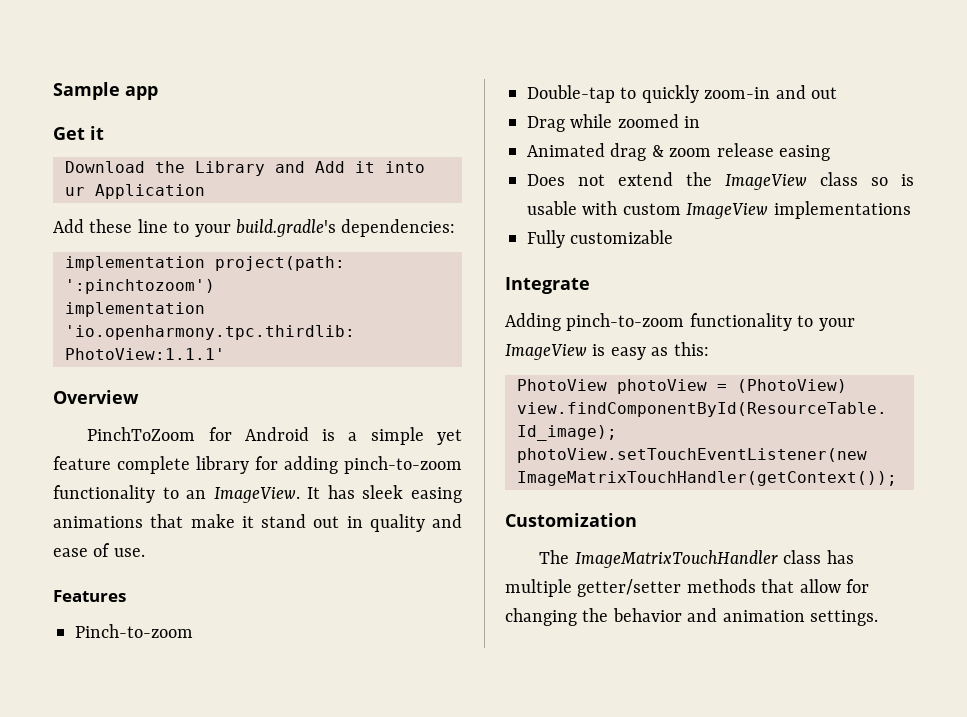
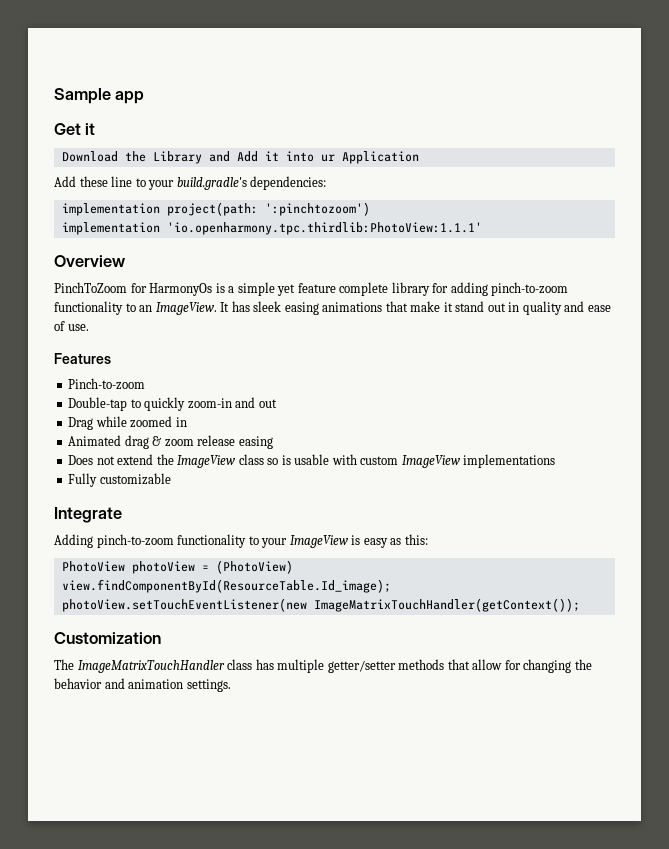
- PinchToZoom for Android is a simple yet feature complete library for adding pinch-to-zoom functionality to an ImageView.
+ PinchToZoom for HarmonyOs is a simple yet feature complete library for adding pinch-to-zoom functionality to an ImageView.

